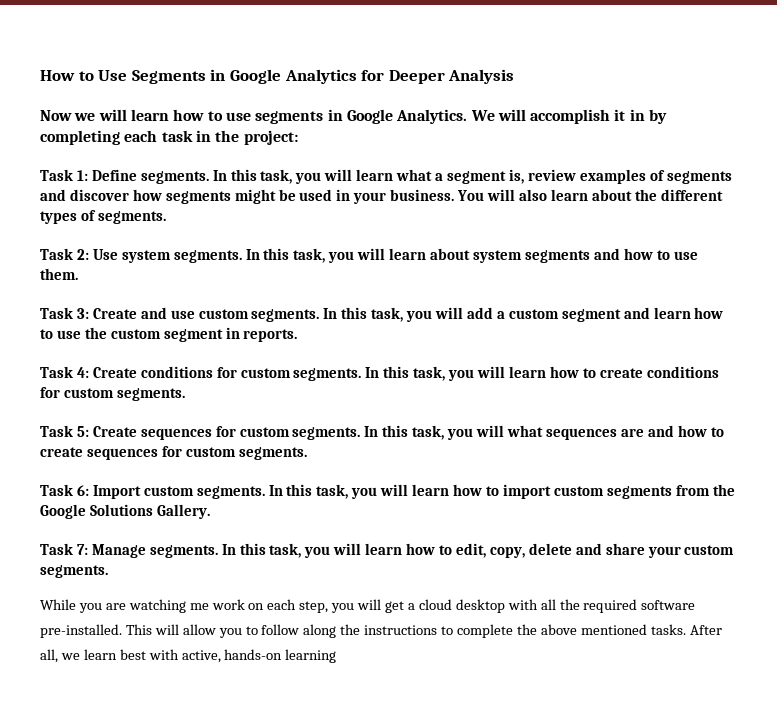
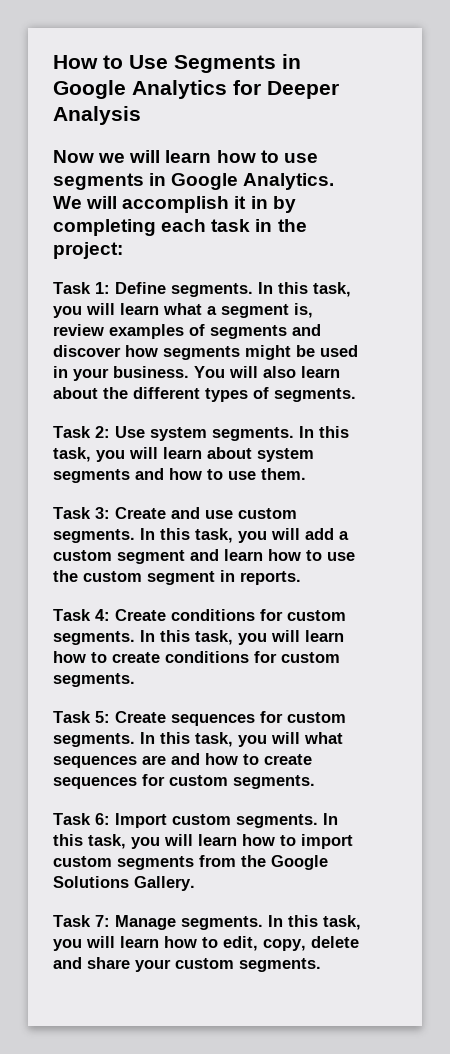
- While you are watching me work on each step, you will get a cloud desktop with all the required software pre-installed. This will allow you to follow along the instructions to complete the above mentioned tasks. After all, we learn best with active, hands-on learning

